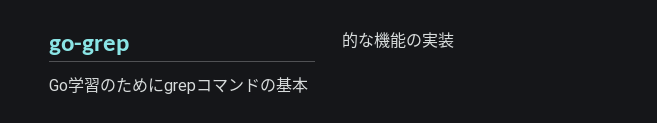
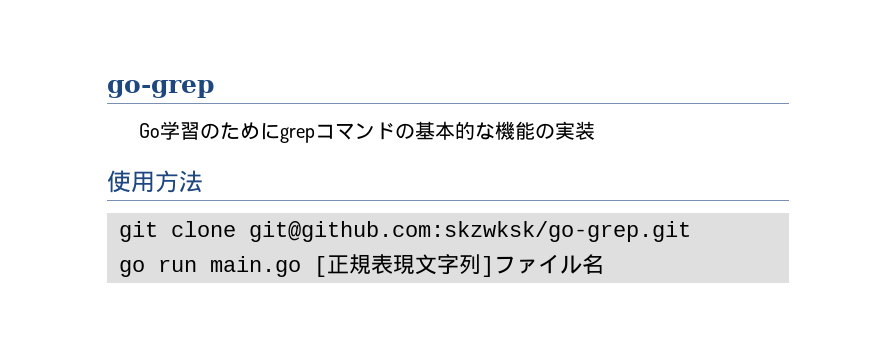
+ 使用方法
+ git clone git@github.com:skzwksk/go-grep.git
+ go run main.go [正規表現文字列]ファイル名

